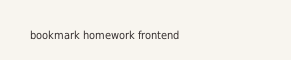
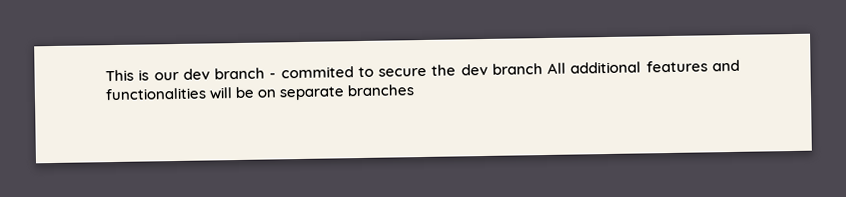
- bookmark homework frontend
+ This is our dev branch - commited to secure the dev branch All additional features and functionalities will be on separate branches

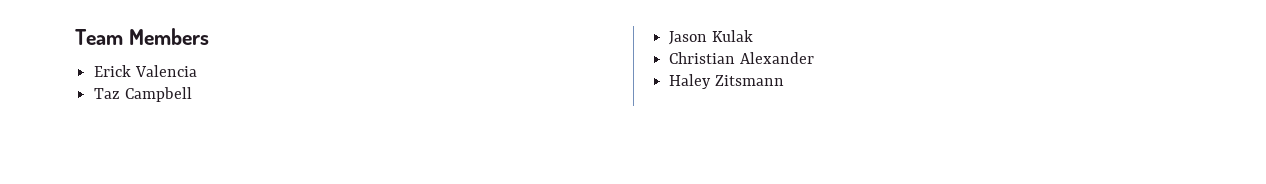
- This is our dev branch - commited to secure the dev branch All additional features and functionalities will be on separate branches
+ Team Members
+ Erick Valencia
+ Taz Campbell
+ Jason Kulak
+ Christian Alexander
+ Haley Zitsmann

